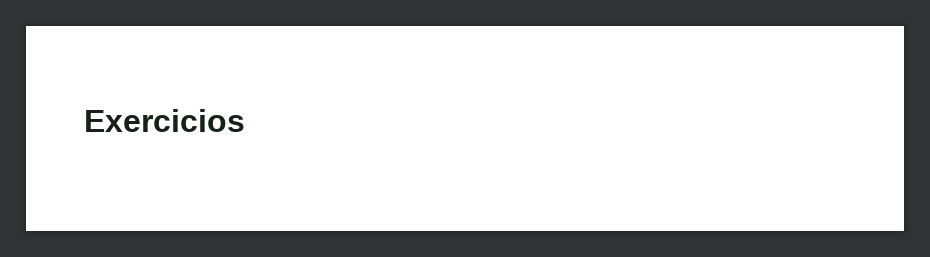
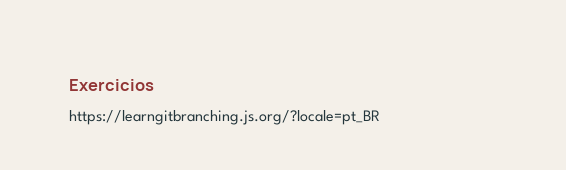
+ https://learngitbranching.js.org/?locale=pt_BR

